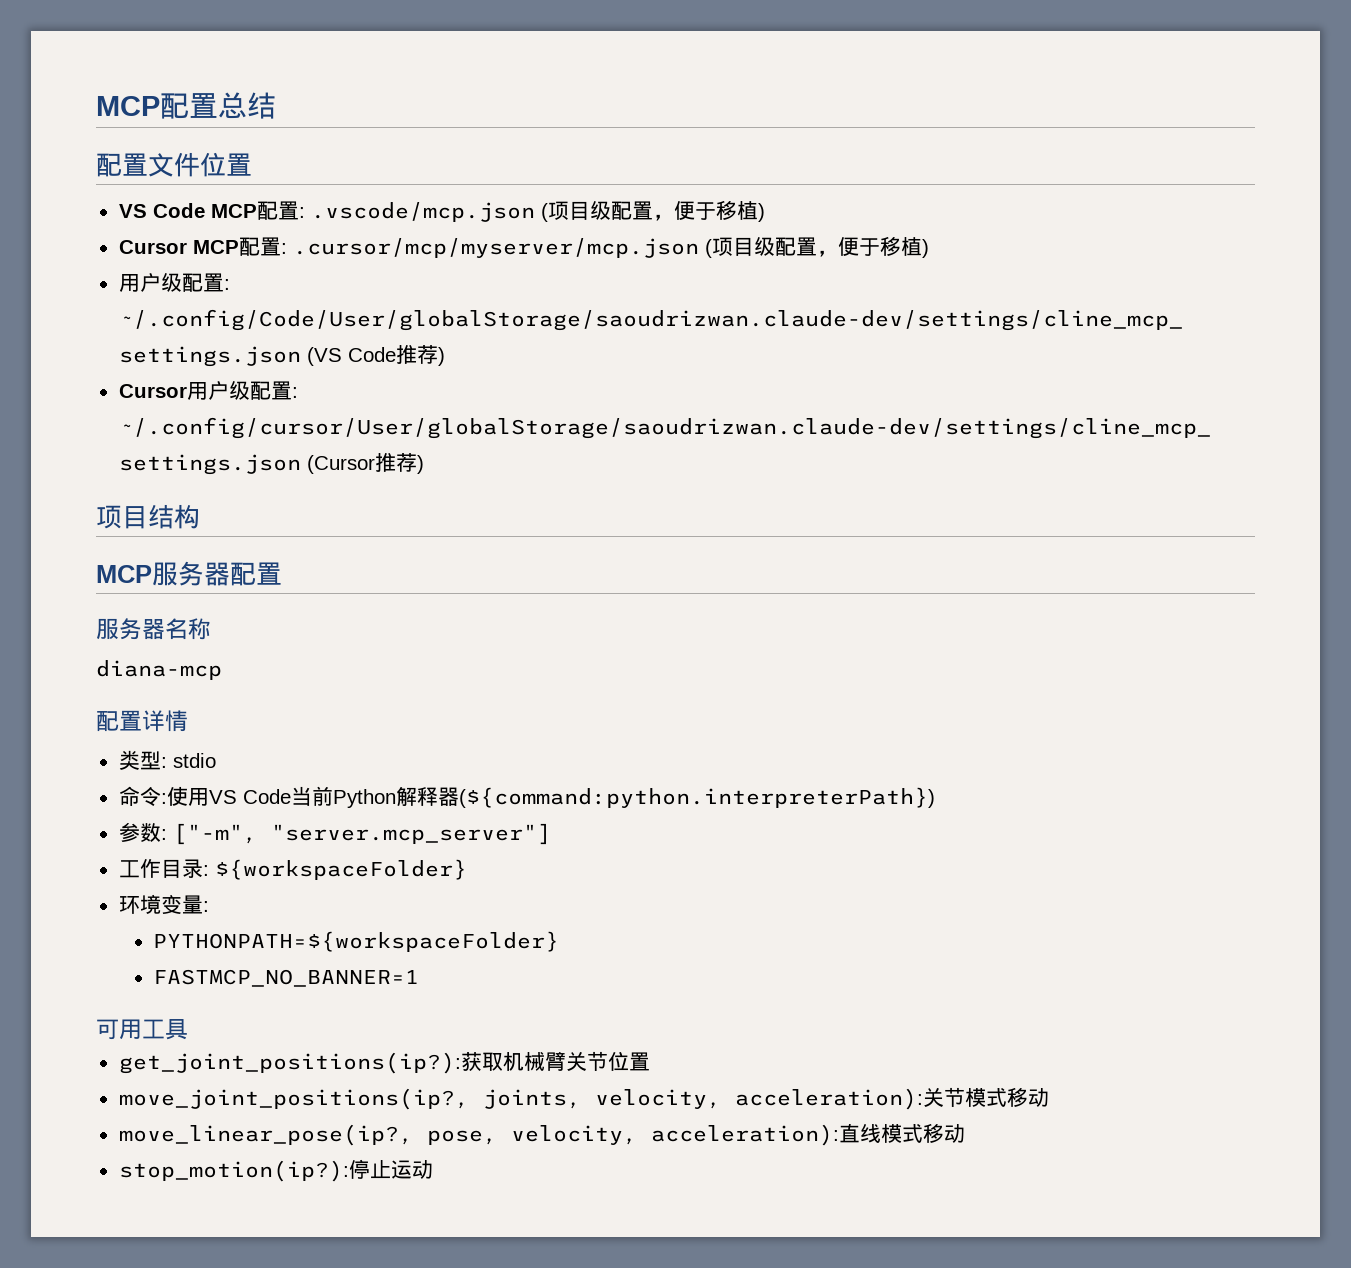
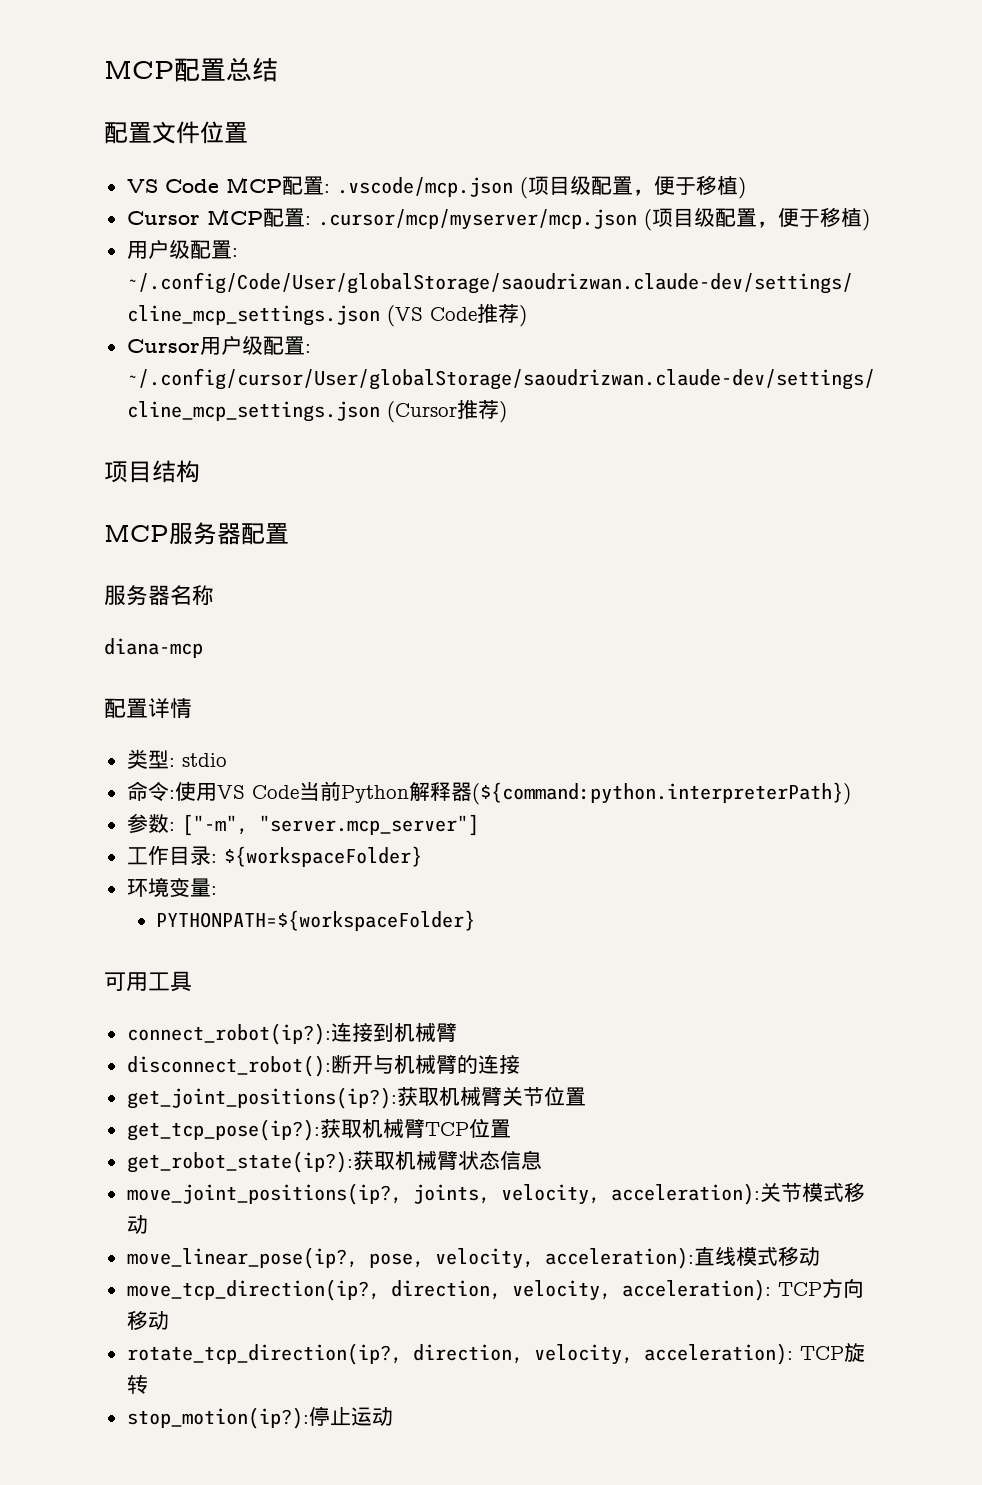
- FASTMCP_NO_BANNER=1
+ connect_robot(ip?):连接到机械臂
+ disconnect_robot():断开与机械臂的连接
+ get_tcp_pose(ip?):获取机械臂TCP位置
+ get_robot_state(ip?):获取机械臂状态信息
+ move_tcp_direction(ip?, direction, velocity, acceleration): TCP方向移动
+ rotate_tcp_direction(ip?, direction, velocity, acceleration): TCP旋转

